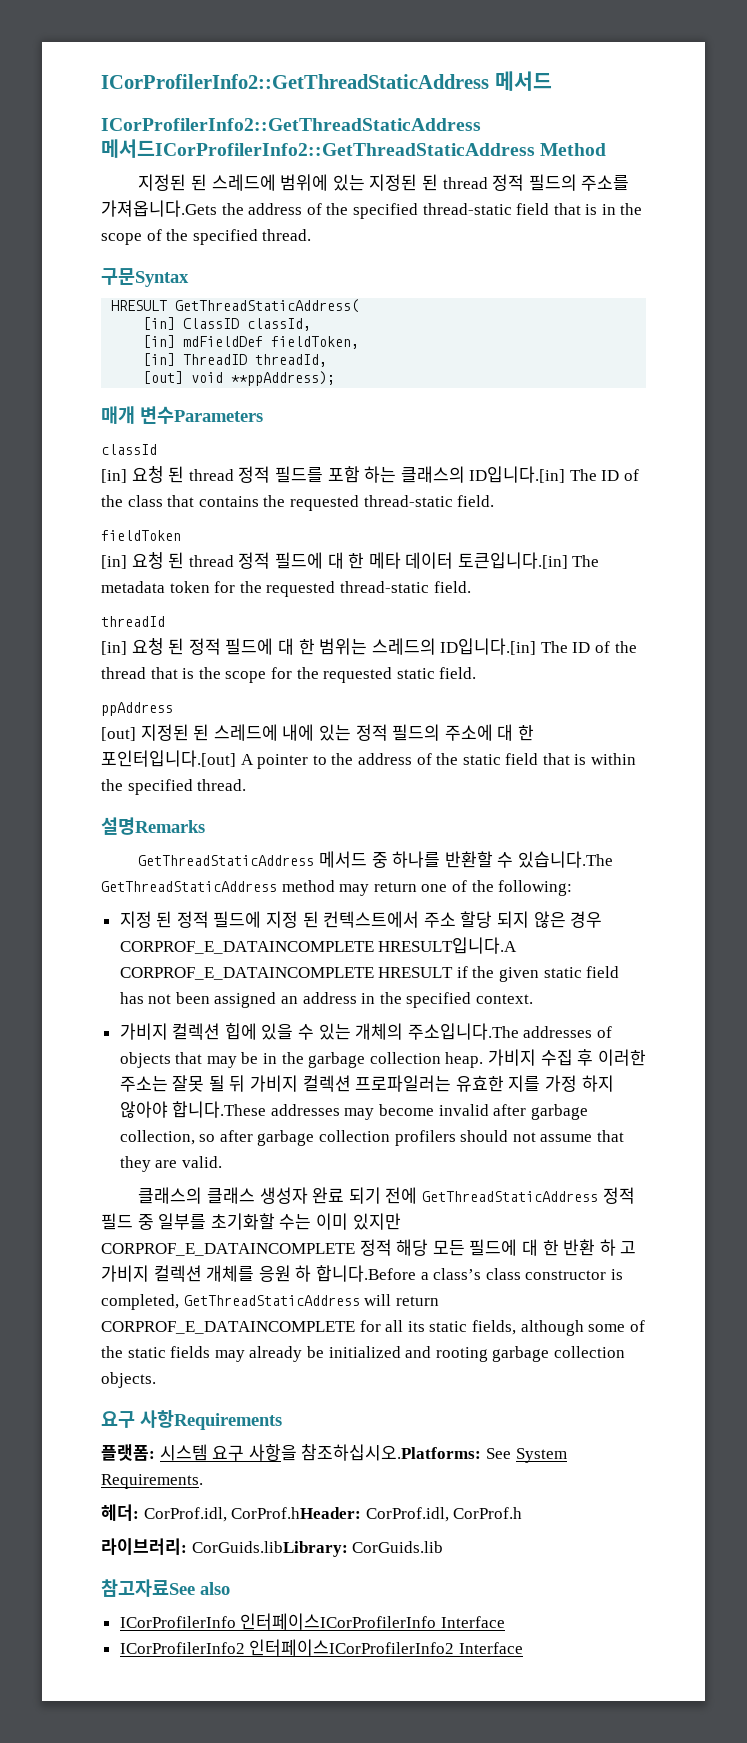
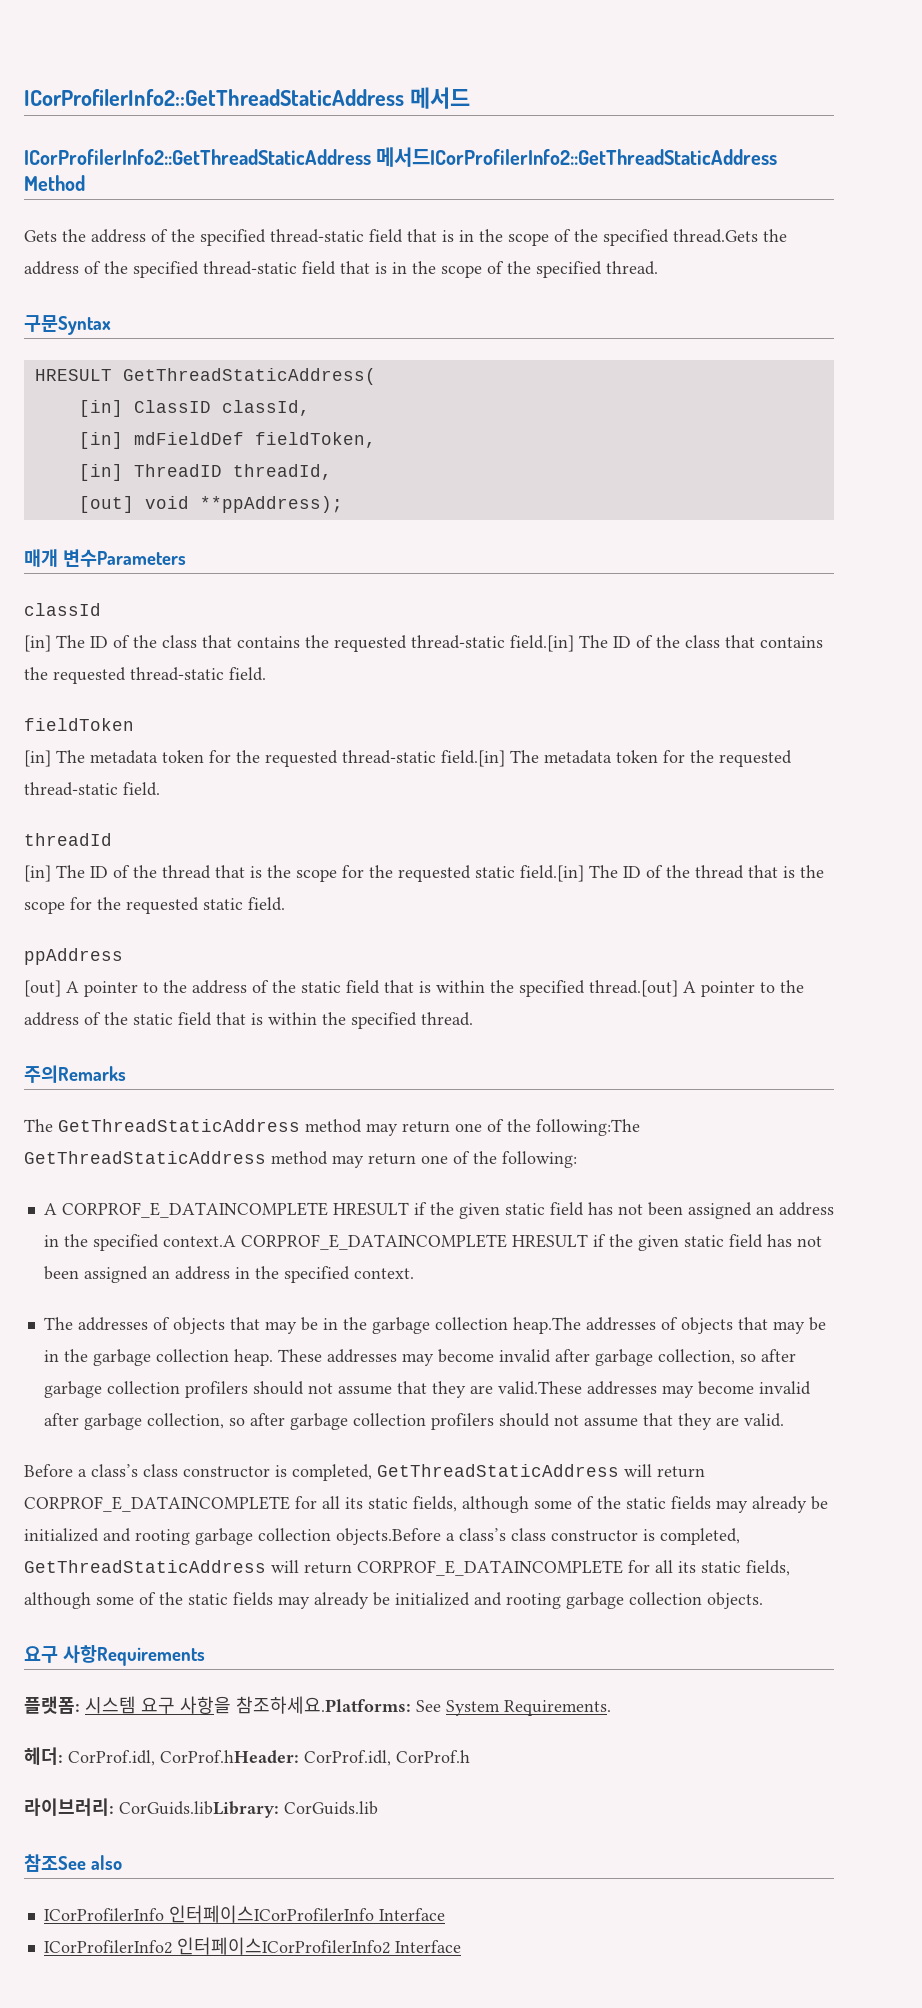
- 지정된 된 스레드에 범위에 있는 지정된 된 thread 정적 필드의 주소를 가져옵니다.Gets the address of the specified thread-static field that is in the scope of the specified thread.
+ Gets the address of the specified thread-static field that is in the scope of the specified thread.Gets the address of the specified thread-static field that is in the scope of the specified thread.
- [in] 요청 된 thread 정적 필드를 포함 하는 클래스의 ID입니다.[in] The ID of the class that contains the requested thread-static field.
+ [in] The ID of the class that contains the requested thread-static field.[in] The ID of the class that contains the requested thread-static field.
- [in] 요청 된 thread 정적 필드에 대 한 메타 데이터 토큰입니다.[in] The metadata token for the requested thread-static field.
+ [in] The metadata token for the requested thread-static field.[in] The metadata token for the requested thread-static field.
- [in] 요청 된 정적 필드에 대 한 범위는 스레드의 ID입니다.[in] The ID of the thread that is the scope for the requested static field.
+ [in] The ID of the thread that is the scope for the requested static field.[in] The ID of the thread that is the scope for the requested static field.
- [out] 지정된 된 스레드에 내에 있는 정적 필드의 주소에 대 한 포인터입니다.[out] A pointer to the address of the static field that is within the specified thread.
+ [out] A pointer to the address of the static field that is within the specified thread.[out] A pointer to the address of the static field that is within the specified thread.
- 설명Remarks
- GetThreadStaticAddress 메서드 중 하나를 반환할 수 있습니다.The GetThreadStaticAddress method may return one of the following:
+ 주의Remarks
+ The GetThreadStaticAddress method may return one of the following:The GetThreadStaticAddress method may return one of the following:
- 지정 된 정적 필드에 지정 된 컨텍스트에서 주소 할당 되지 않은 경우 CORPROF_E_DATAINCOMPLETE HRESULT입니다.A CORPROF_E_DATAINCOMPLETE HRESULT if the given static field has not been assigned an address in the specified context.
+ A CORPROF_E_DATAINCOMPLETE HRESULT if the given static field has not been assigned an address in the specified context.A CORPROF_E_DATAINCOMPLETE HRESULT if the given static field has not been assigned an address in the specified context.
- 가비지 컬렉션 힙에 있을 수 있는 개체의 주소입니다.The addresses of objects that may be in the garbage collection heap.
+ The addresses of objects that may be in the garbage collection heap.The addresses of objects that may be in the garbage collection heap.
- 가비지 수집 후 이러한 주소는 잘못 될 뒤 가비지 컬렉션 프로파일러는 유효한 지를 가정 하지 않아야 합니다.These addresses may become invalid after garbage collection, so after garbage collection profilers should not assume that they are valid.
+ These addresses may become invalid after garbage collection, so after garbage collection profilers should not assume that they are valid.These addresses may become invalid after garbage collection, so after garbage collection profilers should not assume that they are valid.
- 클래스의 클래스 생성자 완료 되기 전에 GetThreadStaticAddress 정적 필드 중 일부를 초기화할 수는 이미 있지만 CORPROF_E_DATAINCOMPLETE 정적 해당 모든 필드에 대 한 반환 하 고 가비지 컬렉션 개체를 응원 하 합니다.Before a class’s class constructor is completed, GetThreadStaticAddress will return CORPROF_E_DATAINCOMPLETE for all its static fields, although some of the static fields may already be initialized and rooting garbage collection objects.
+ Before a class’s class constructor is completed, GetThreadStaticAddress will return CORPROF_E_DATAINCOMPLETE for all its static fields, although some of the static fields may already be initialized and rooting garbage collection objects.Before a class’s class constructor is completed, GetThreadStaticAddress will return CORPROF_E_DATAINCOMPLETE for all its static fields, although some of the static fields may already be initialized and rooting garbage collection objects.
- 플랫폼: 시스템 요구 사항을 참조하십시오.Platforms: See System Requirements.
+ 플랫폼: 시스템 요구 사항을 참조하세요.Platforms: See System Requirements.
- 참고자료See also
+ 참조See also

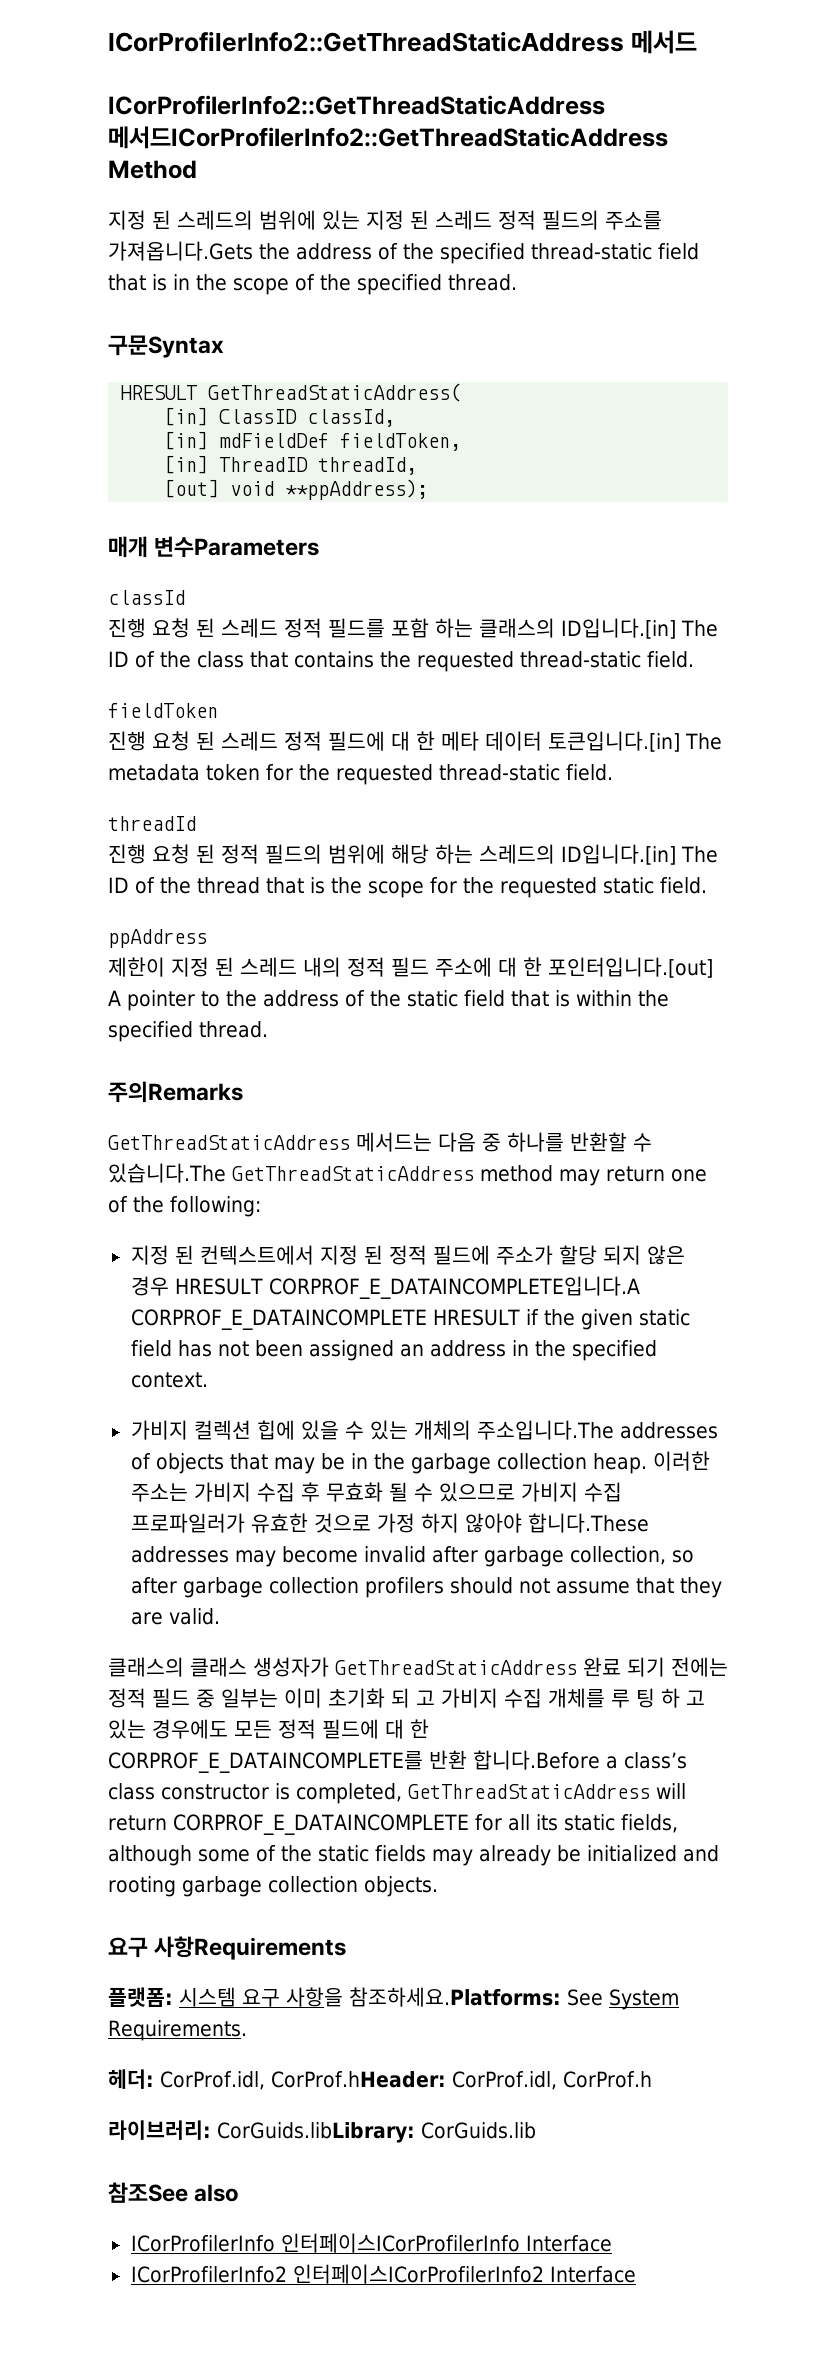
- Gets the address of the specified thread-static field that is in the scope of the specified thread.Gets the address of the specified thread-static field that is in the scope of the specified thread.
+ 지정 된 스레드의 범위에 있는 지정 된 스레드 정적 필드의 주소를 가져옵니다.Gets the address of the specified thread-static field that is in the scope of the specified thread.
- [in] The ID of the class that contains the requested thread-static field.[in] The ID of the class that contains the requested thread-static field.
+ 진행 요청 된 스레드 정적 필드를 포함 하는 클래스의 ID입니다.[in] The ID of the class that contains the requested thread-static field.
- [in] The metadata token for the requested thread-static field.[in] The metadata token for the requested thread-static field.
+ 진행 요청 된 스레드 정적 필드에 대 한 메타 데이터 토큰입니다.[in] The metadata token for the requested thread-static field.
- [in] The ID of the thread that is the scope for the requested static field.[in] The ID of the thread that is the scope for the requested static field.
+ 진행 요청 된 정적 필드의 범위에 해당 하는 스레드의 ID입니다.[in] The ID of the thread that is the scope for the requested static field.
- [out] A pointer to the address of the static field that is within the specified thread.[out] A pointer to the address of the static field that is within the specified thread.
+ 제한이 지정 된 스레드 내의 정적 필드 주소에 대 한 포인터입니다.[out] A pointer to the address of the static field that is within the specified thread.
- The GetThreadStaticAddress method may return one of the following:The GetThreadStaticAddress method may return one of the following:
+ GetThreadStaticAddress 메서드는 다음 중 하나를 반환할 수 있습니다.The GetThreadStaticAddress method may return one of the following:
- A CORPROF_E_DATAINCOMPLETE HRESULT if the given static field has not been assigned an address in the specified context.A CORPROF_E_DATAINCOMPLETE HRESULT if the given static field has not been assigned an address in the specified context.
+ 지정 된 컨텍스트에서 지정 된 정적 필드에 주소가 할당 되지 않은 경우 HRESULT CORPROF_E_DATAINCOMPLETE입니다.A CORPROF_E_DATAINCOMPLETE HRESULT if the given static field has not been assigned an address in the specified context.
- The addresses of objects that may be in the garbage collection heap.The addresses of objects that may be in the garbage collection heap.
+ 가비지 컬렉션 힙에 있을 수 있는 개체의 주소입니다.The addresses of objects that may be in the garbage collection heap.
- These addresses may become invalid after garbage collection, so after garbage collection profilers should not assume that they are valid.These addresses may become invalid after garbage collection, so after garbage collection profilers should not assume that they are valid.
+ 이러한 주소는 가비지 수집 후 무효화 될 수 있으므로 가비지 수집 프로파일러가 유효한 것으로 가정 하지 않아야 합니다.These addresses may become invalid after garbage collection, so after garbage collection profilers should not assume that they are valid.
- Before a class’s class constructor is completed, GetThreadStaticAddress will return CORPROF_E_DATAINCOMPLETE for all its static fields, although some of the static fields may already be initialized and rooting garbage collection objects.Before a class’s class constructor is completed, GetThreadStaticAddress will return CORPROF_E_DATAINCOMPLETE for all its static fields, although some of the static fields may already be initialized and rooting garbage collection objects.
+ 클래스의 클래스 생성자가 GetThreadStaticAddress 완료 되기 전에는 정적 필드 중 일부는 이미 초기화 되 고 가비지 수집 개체를 루 팅 하 고 있는 경우에도 모든 정적 필드에 대 한 CORPROF_E_DATAINCOMPLETE를 반환 합니다.Before a class’s class constructor is completed, GetThreadStaticAddress will return CORPROF_E_DATAINCOMPLETE for all its static fields, although some of the static fields may already be initialized and rooting garbage collection objects.

